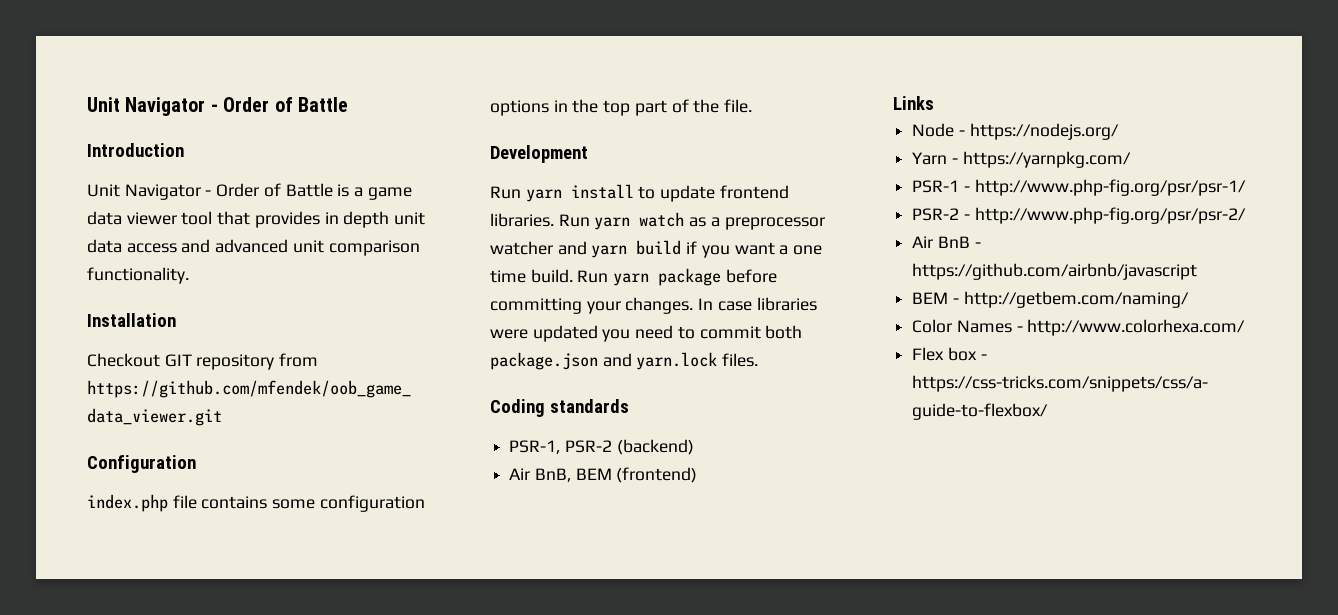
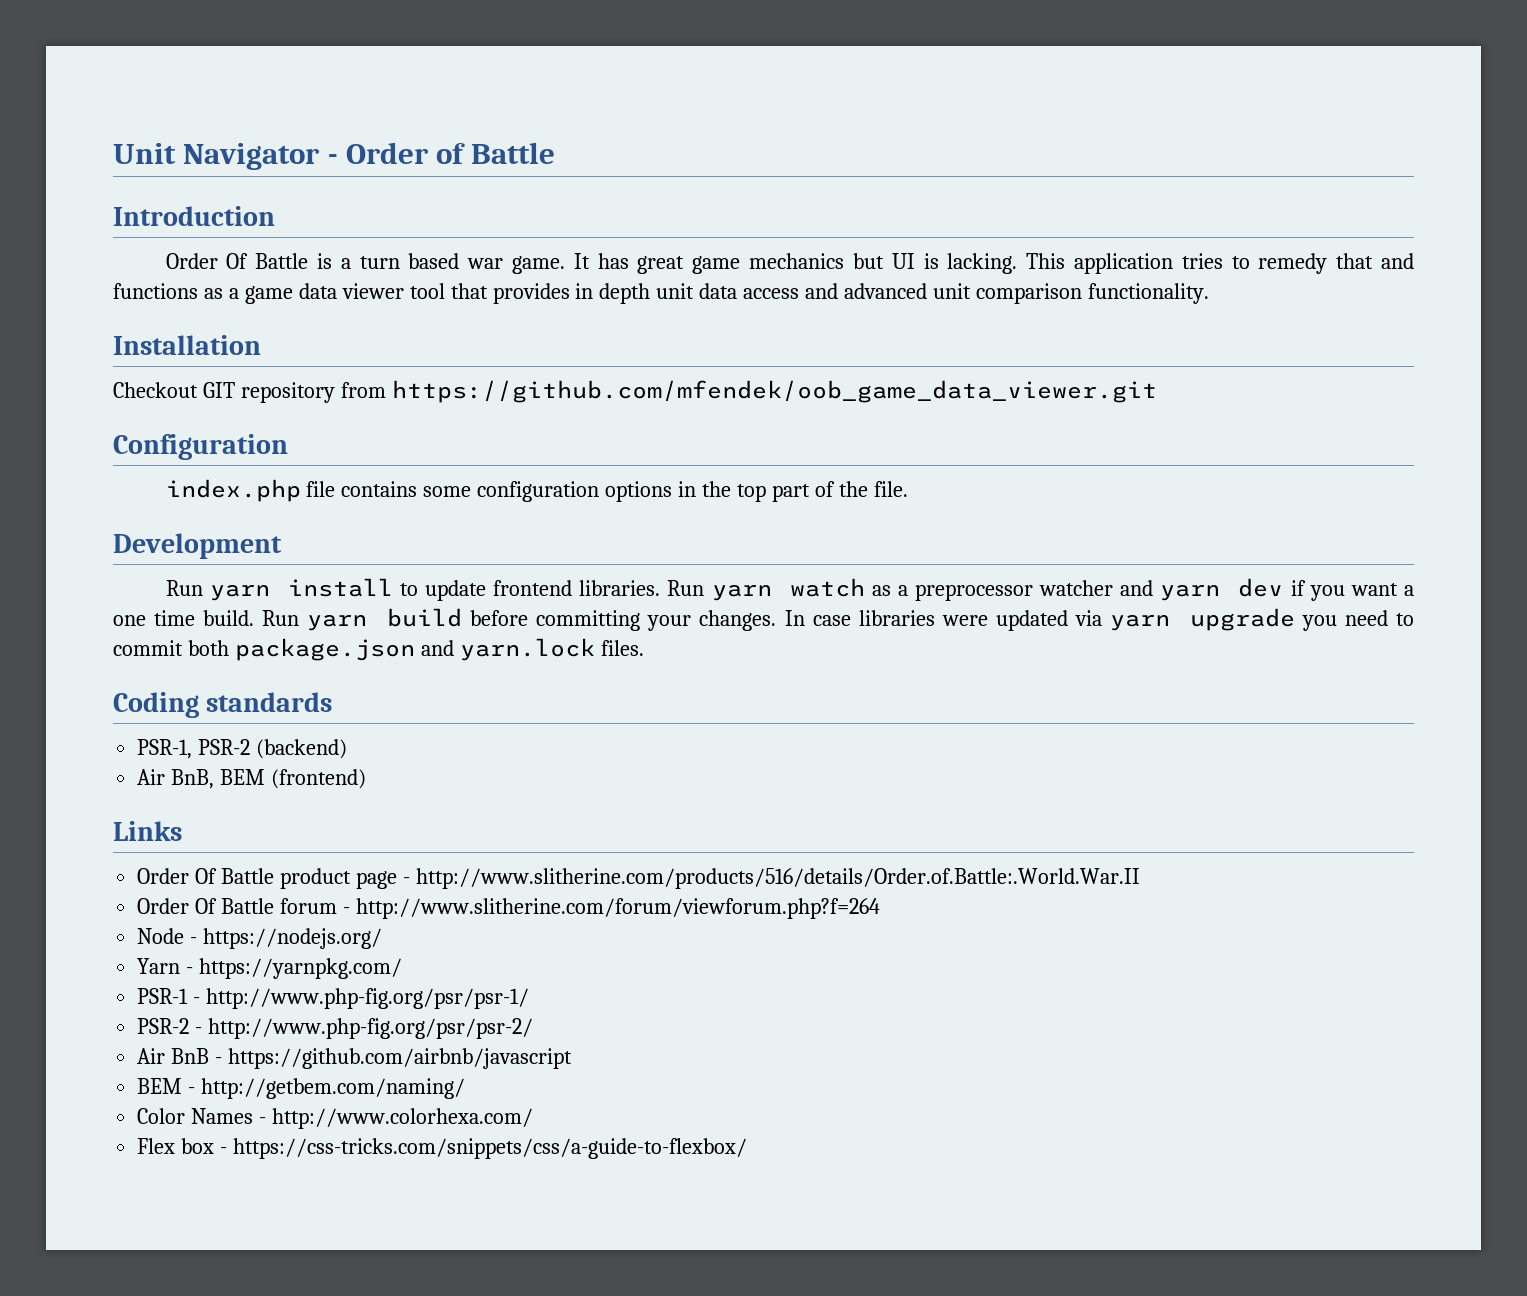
- Unit Navigator - Order of Battle is a game data viewer tool that provides in depth unit data access and advanced unit comparison functionality.
+ Order Of Battle is a turn based war game. It has great game mechanics but UI is lacking. This application tries to remedy that and functions as a game data viewer tool that provides in depth unit data access and advanced unit comparison functionality.
- Run yarn watch as a preprocessor watcher and yarn build if you want a one time build.
+ Run yarn watch as a preprocessor watcher and yarn dev if you want a one time build.
- Run yarn package before committing your changes.
+ Run yarn build before committing your changes.
- In case libraries were updated you need to commit both package.json and yarn.lock files.
+ In case libraries were updated via yarn upgrade you need to commit both package.json and yarn.lock files.
+ Order Of Battle product page - http://www.slitherine.com/products/516/details/Order.of.Battle:.World.War.II
+ Order Of Battle forum - http://www.slitherine.com/forum/viewforum.php?f=264

